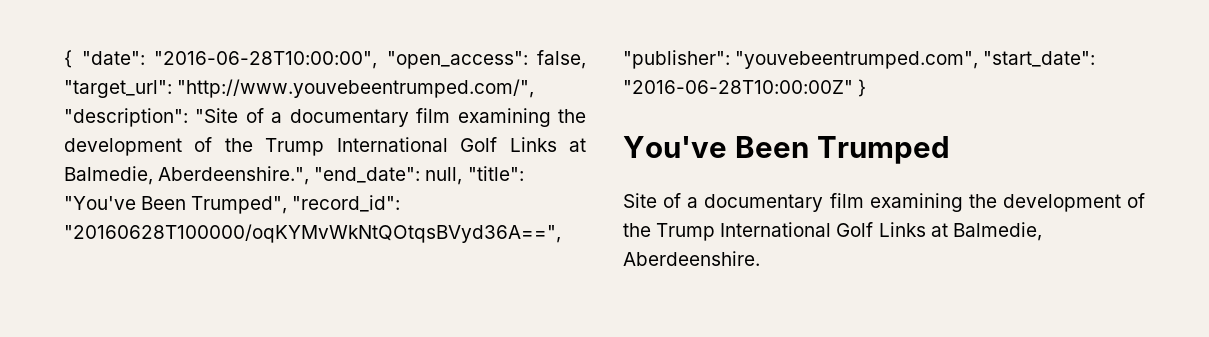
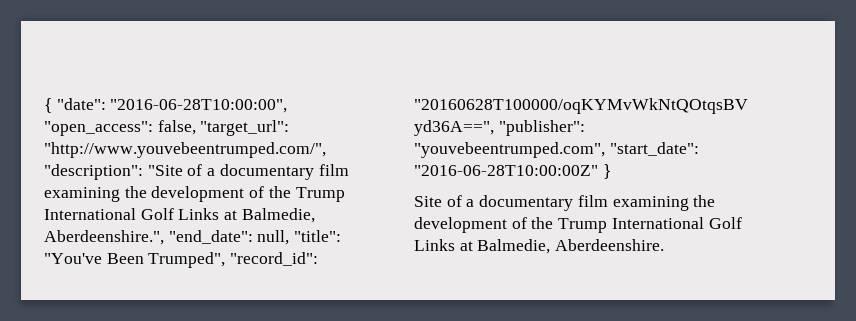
- You've Been Trumped

